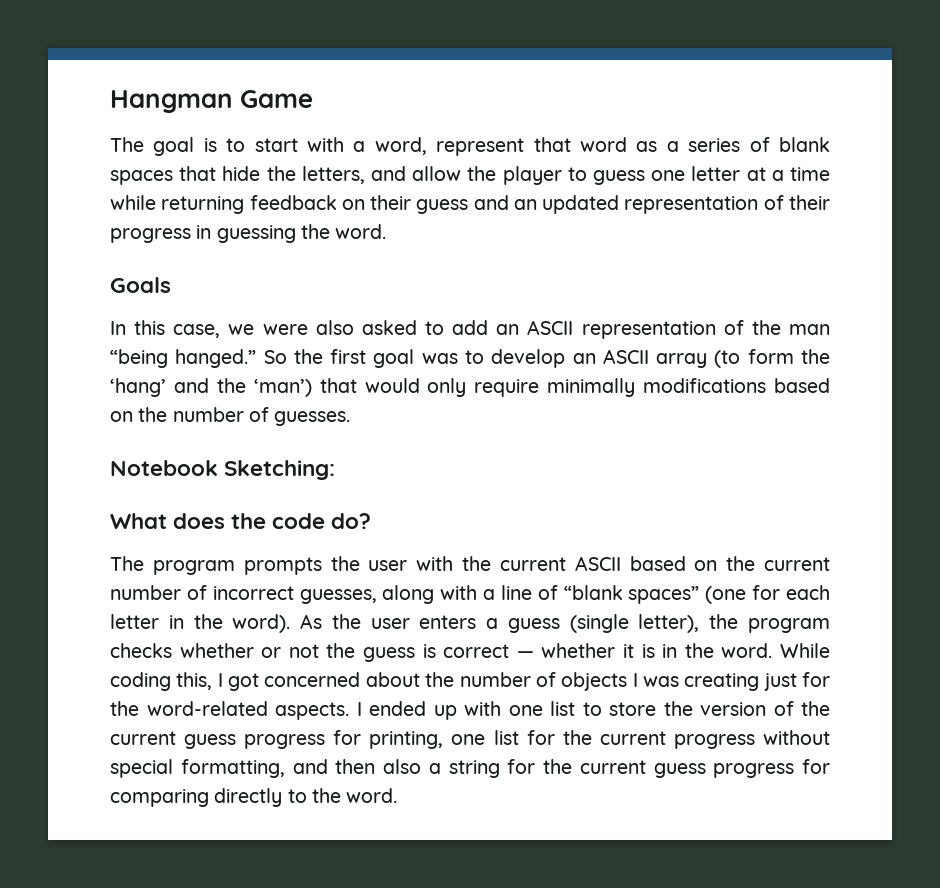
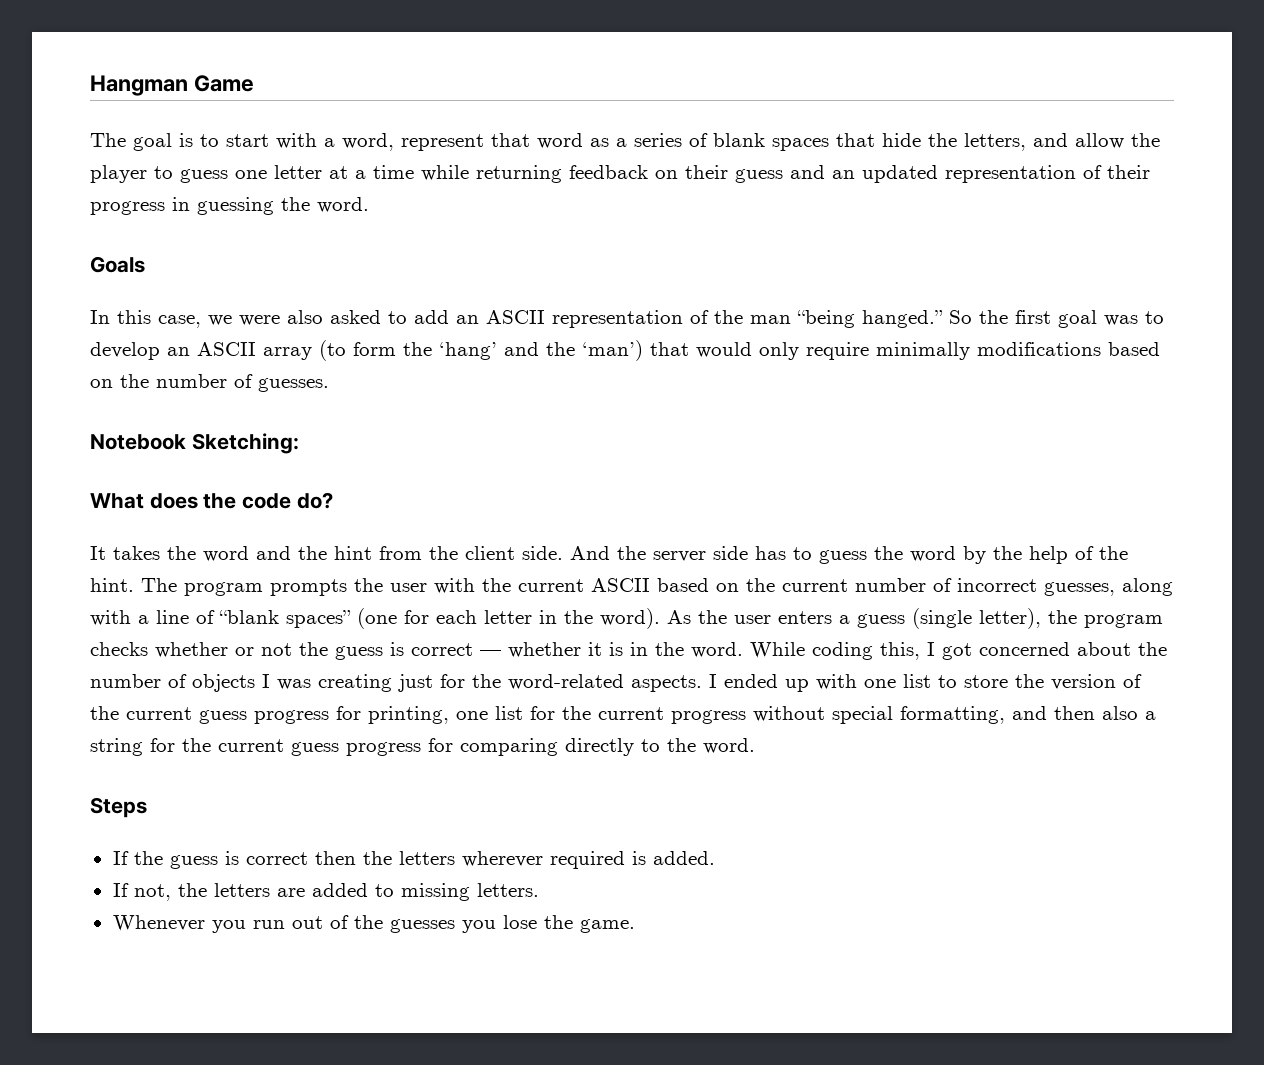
+ It takes the word and the hint from the client side. And the server side has to guess the word by the help of the hint.
+ Steps
+ If the guess is correct then the letters wherever required is added.
+ If not, the letters are added to missing letters.
+ Whenever you run out of the guesses you lose the game.

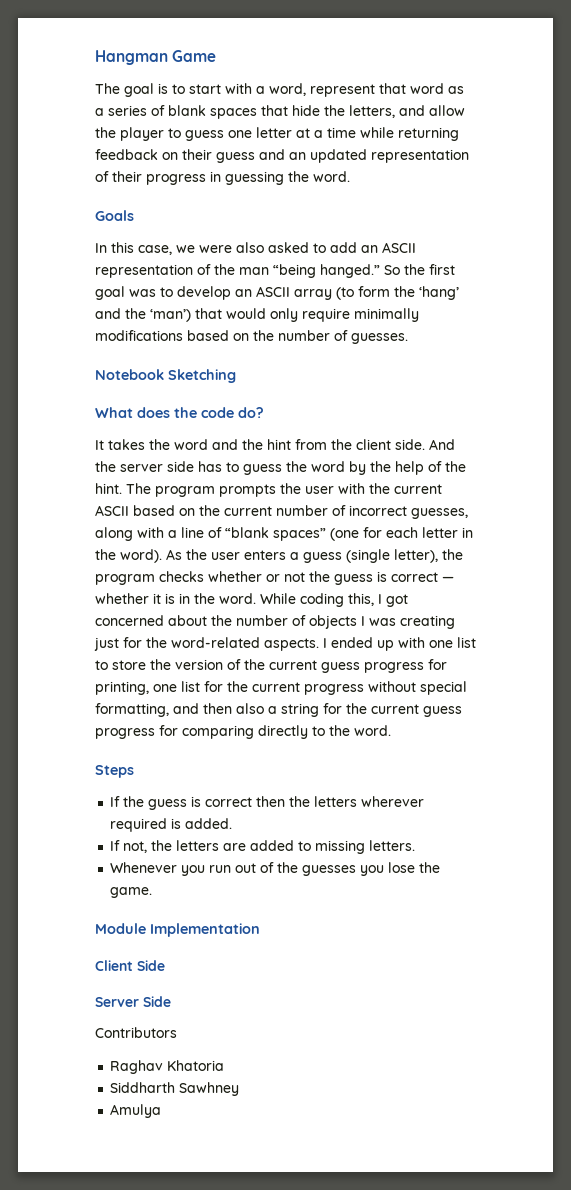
- Notebook Sketching:
+ Notebook Sketching
+ Module Implementation
+ Client Side
+ Server Side
+ Contributors
+ Raghav Khatoria
+ Siddharth Sawhney
+ Amulya

